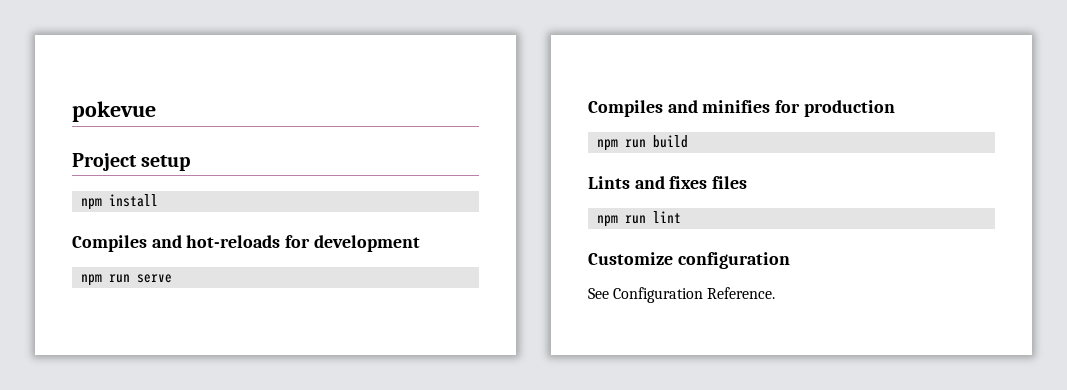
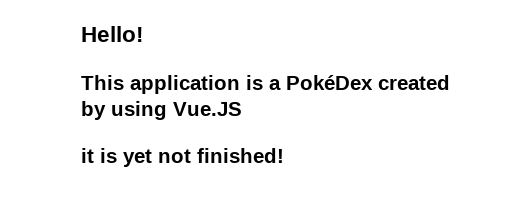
- pokevue
- Project setup
- npm install
- Compiles and hot-reloads for development
- npm run serve
- Compiles and minifies for production
- npm run build
- Lints and fixes files
- npm run lint
- Customize configuration
- See Configuration Reference.
+ Hello!
+ This application is a PokéDex created by using Vue.JS
+ it is yet not finished!

